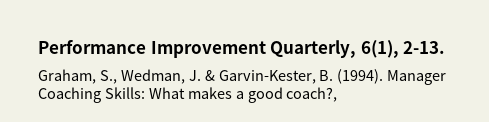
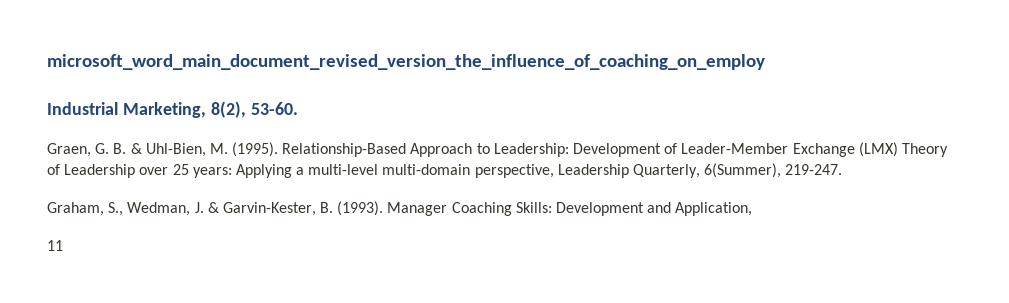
- Performance Improvement Quarterly, 6(1), 2-13.
+ microsoft_word_main_document_revised_version_the_influence_of_coaching_on_employ
+ Industrial Marketing, 8(2), 53-60.
+ Graen, G. B. & Uhl-Bien, M. (1995). Relationship-Based Approach to Leadership: Development of Leader-Member Exchange (LMX) Theory of Leadership over 25 years: Applying a multi-level multi-domain perspective, Leadership Quarterly, 6(Summer), 219-247.
- Graham, S., Wedman, J. & Garvin-Kester, B. (1994).
+ Graham, S., Wedman, J. & Garvin-Kester, B. (1993).
- Manager Coaching Skills: What makes a good coach?,
+ Manager Coaching Skills: Development and Application,
+ 11

